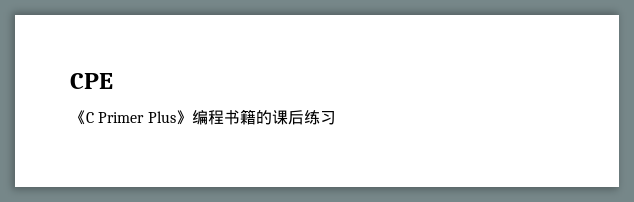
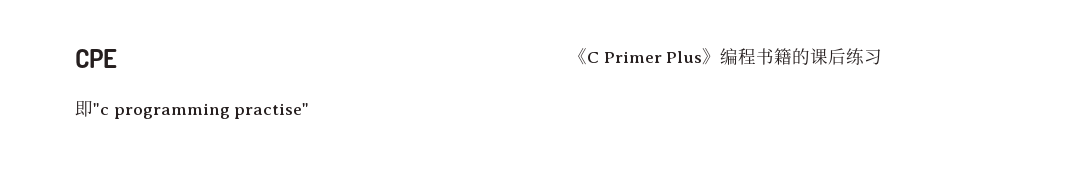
+ 即"c programming practise"

